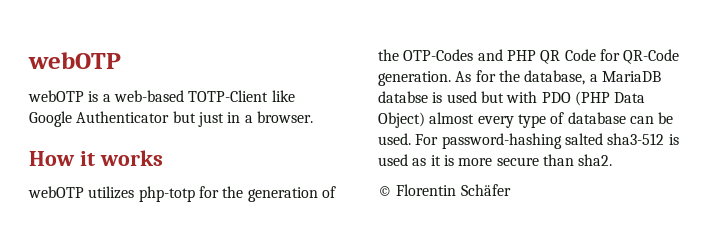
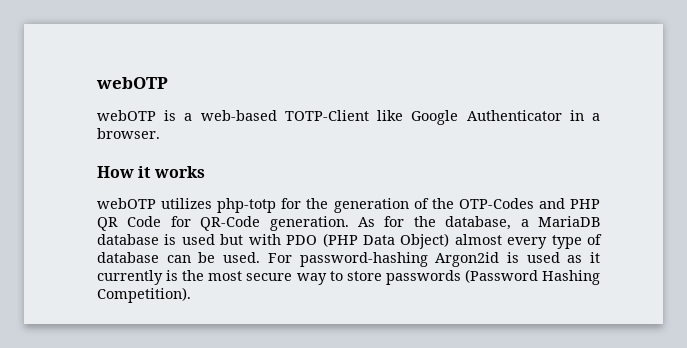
- webOTP is a web-based TOTP-Client like Google Authenticator but just in a browser.
+ webOTP is a web-based TOTP-Client like Google Authenticator in a browser.
- As for the database, a MariaDB databse is used but with PDO (PHP Data Object) almost every type of database can be used.
+ As for the database, a MariaDB database is used but with PDO (PHP Data Object) almost every type of database can be used.
- For password-hashing salted sha3-512 is used as it is more secure than sha2.
- © Florentin Schäfer
+ For password-hashing Argon2id is used as it currently is the most secure way to store passwords (Password Hashing Competition).

